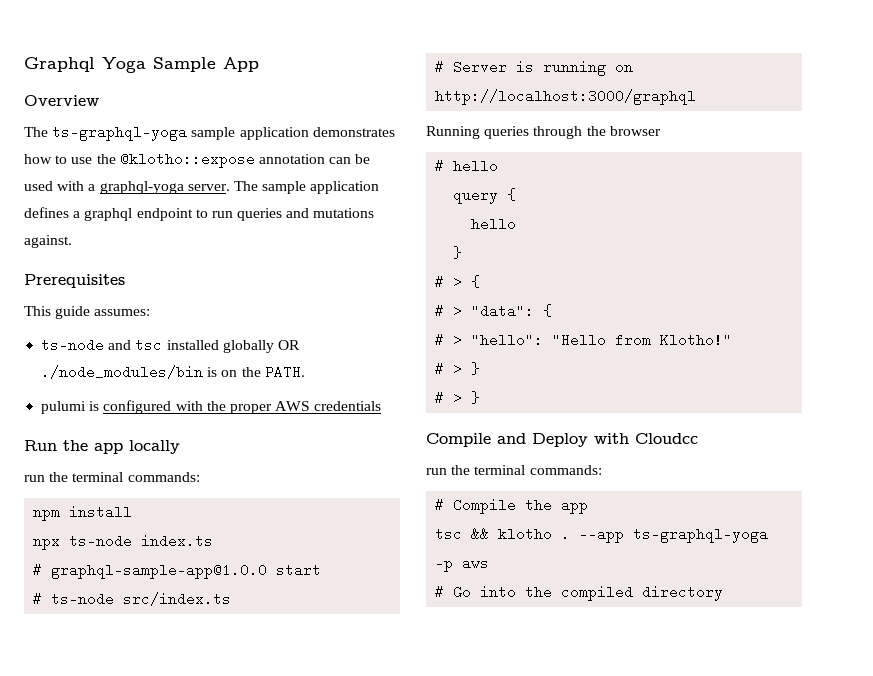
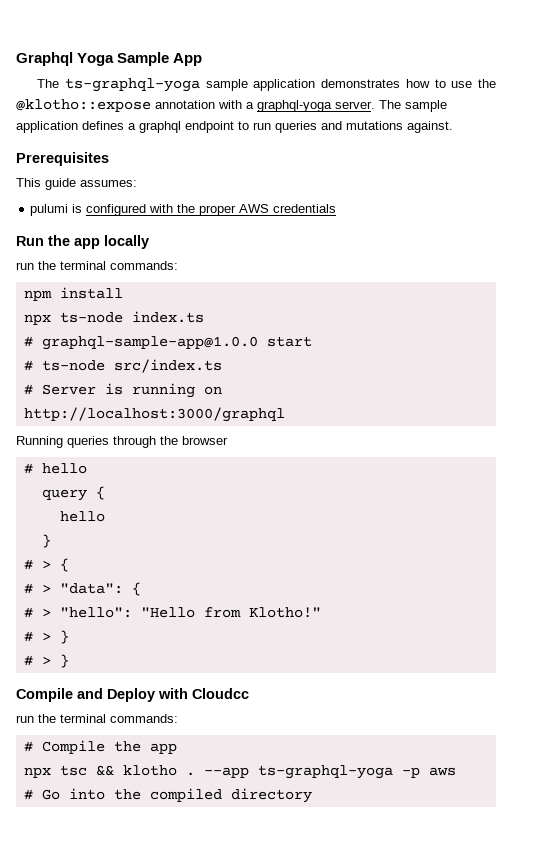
- Overview
- The ts-graphql-yoga sample application demonstrates how to use the @klotho::expose annotation can be used with a graphql-yoga server.
+ The ts-graphql-yoga sample application demonstrates how to use the @klotho::expose annotation with a graphql-yoga server.
- ts-node and tsc installed globally OR ./node_modules/bin is on the PATH.
- tsc && klotho .
+ npx tsc && klotho .

